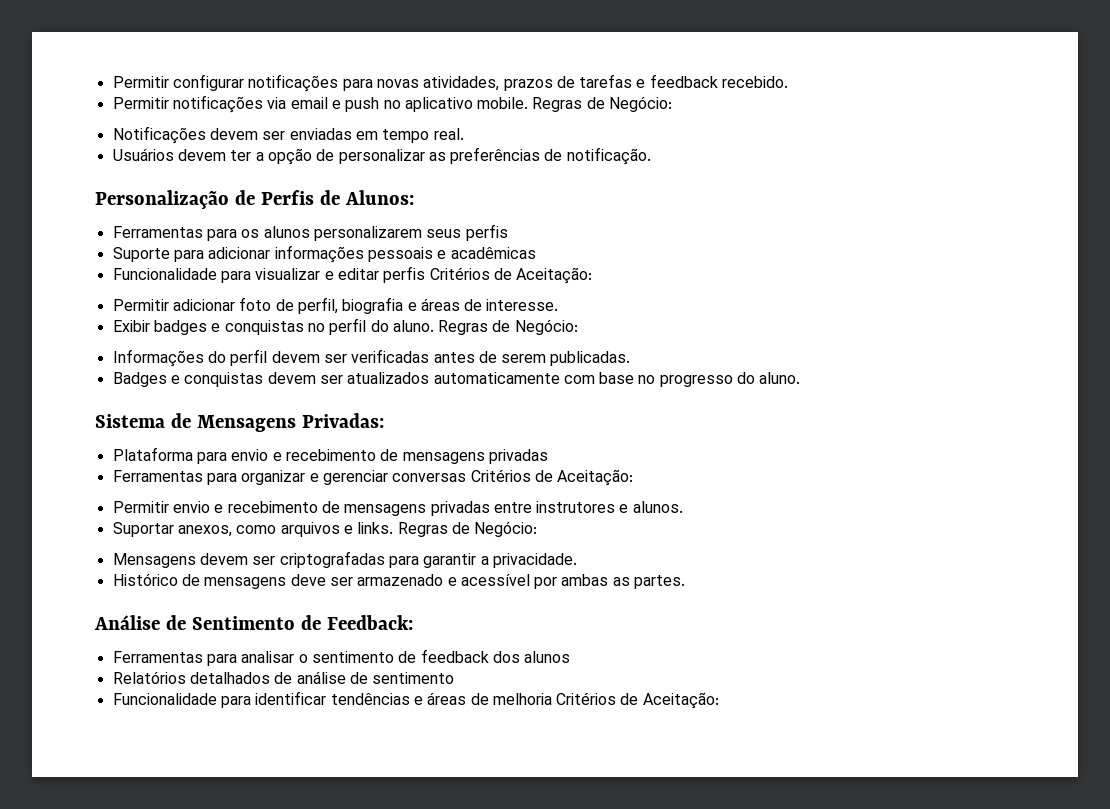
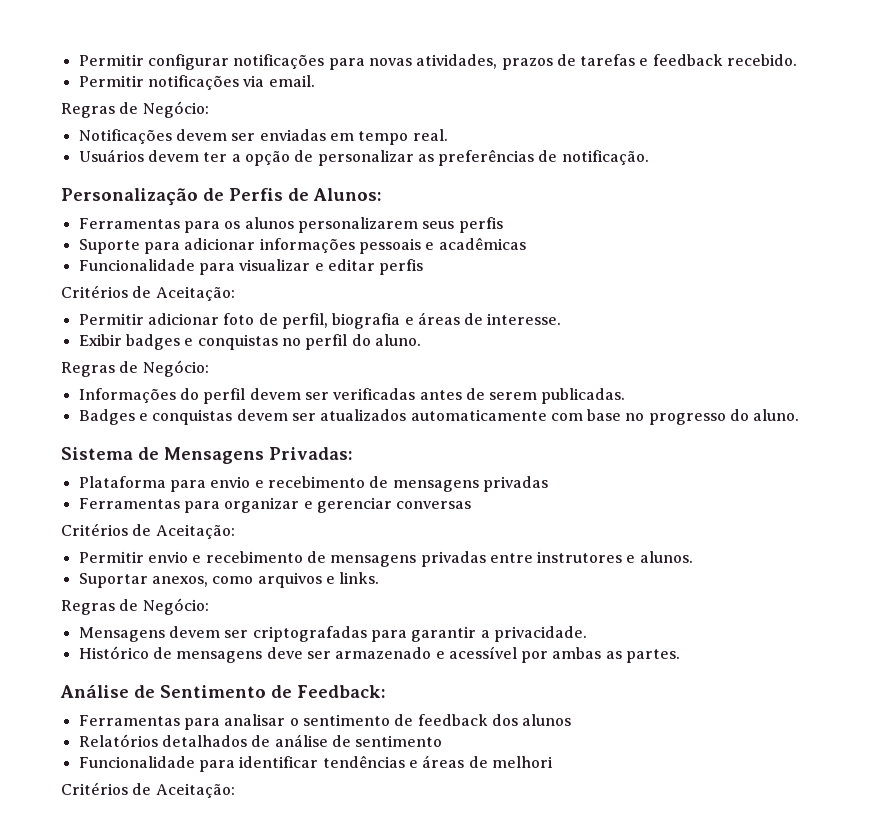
- Permitir notificações via email e push no aplicativo mobile. Regras de Negócio:
+ Permitir notificações via email.
+ Regras de Negócio:
- Funcionalidade para visualizar e editar perfis Critérios de Aceitação:
+ Funcionalidade para visualizar e editar perfis
+ Critérios de Aceitação:
- Exibir badges e conquistas no perfil do aluno. Regras de Negócio:
+ Exibir badges e conquistas no perfil do aluno.
+ Regras de Negócio:
- Ferramentas para organizar e gerenciar conversas Critérios de Aceitação:
+ Ferramentas para organizar e gerenciar conversas
+ Critérios de Aceitação:
- Suportar anexos, como arquivos e links. Regras de Negócio:
+ Suportar anexos, como arquivos e links.
+ Regras de Negócio:
- Funcionalidade para identificar tendências e áreas de melhoria Critérios de Aceitação:
+ Funcionalidade para identificar tendências e áreas de melhori
+ Critérios de Aceitação:

